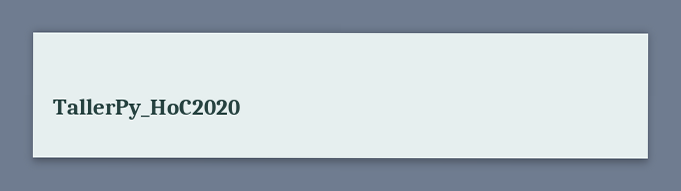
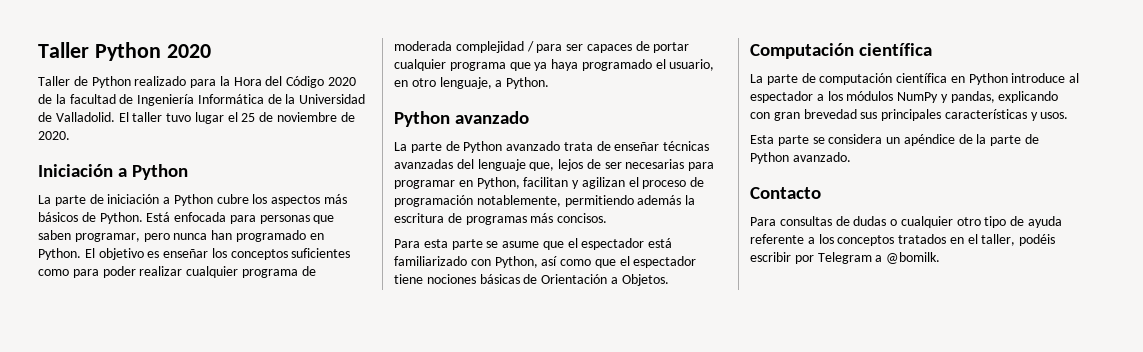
- TallerPy_HoC2020
+ Taller Python 2020
+ Taller de Python realizado para la Hora del Código 2020 de la facultad de Ingeniería Informática de la Universidad de Valladolid. El taller tuvo lugar el 25 de noviembre de 2020.
+ Iniciación a Python
+ La parte de iniciación a Python cubre los aspectos más básicos de Python. Está enfocada para personas que saben programar, pero nunca han programado en Python. El objetivo es enseñar los conceptos suficientes como para poder realizar cualquier programa de moderada complejidad / para ser capaces de portar cualquier programa que ya haya programado el usuario, en otro lenguaje, a Python.
+ Python avanzado
+ La parte de Python avanzado trata de enseñar técnicas avanzadas del lenguaje que, lejos de ser necesarias para programar en Python, facilitan y agilizan el proceso de programación notablemente, permitiendo además la escritura de programas más concisos.
+ Para esta parte se asume que el espectador está familiarizado con Python, así como que el espectador tiene nociones básicas de Orientación a Objetos.
+ Computación científica
+ La parte de computación científica en Python introduce al espectador a los módulos NumPy y pandas, explicando con gran brevedad sus principales características y usos.
+ Esta parte se considera un apéndice de la parte de Python avanzado.
+ Contacto
+ Para consultas de dudas o cualquier otro tipo de ayuda referente a los conceptos tratados en el taller, podéis escribir por Telegram a @bomilk.

